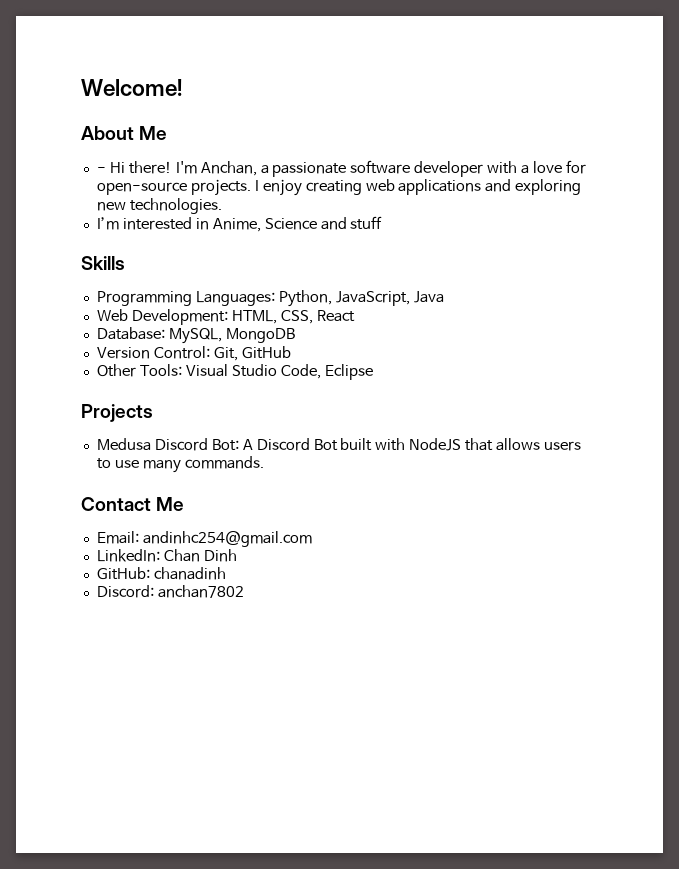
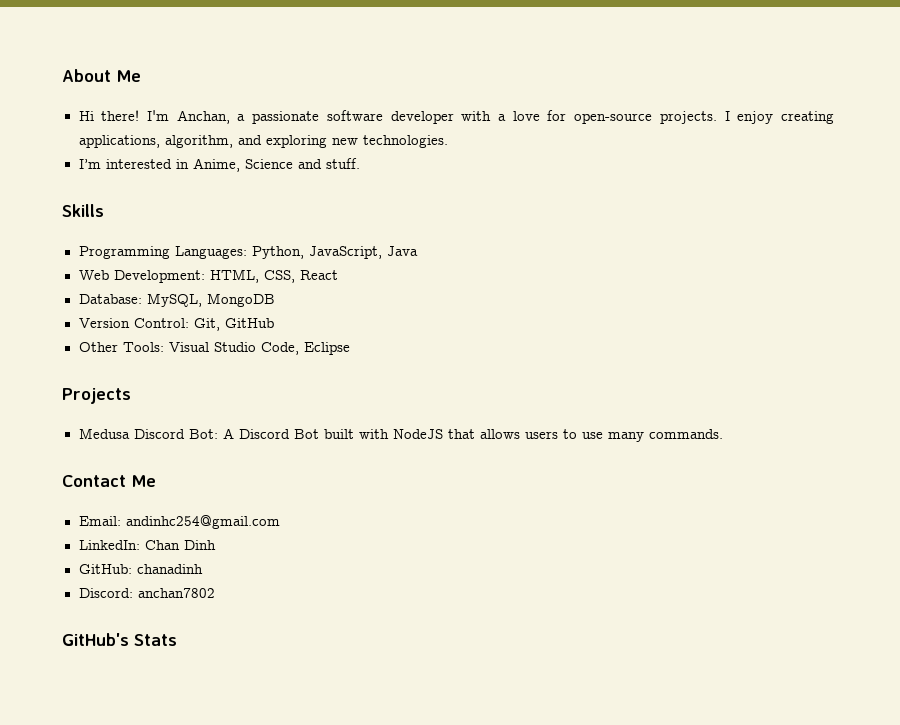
- Welcome!
- - Hi there!
+ Hi there!
- I enjoy creating web applications and exploring new technologies.
+ I enjoy creating applications, algorithm, and exploring new technologies.
- I’m interested in Anime, Science and stuff
+ I’m interested in Anime, Science and stuff.
+ GitHub's Stats

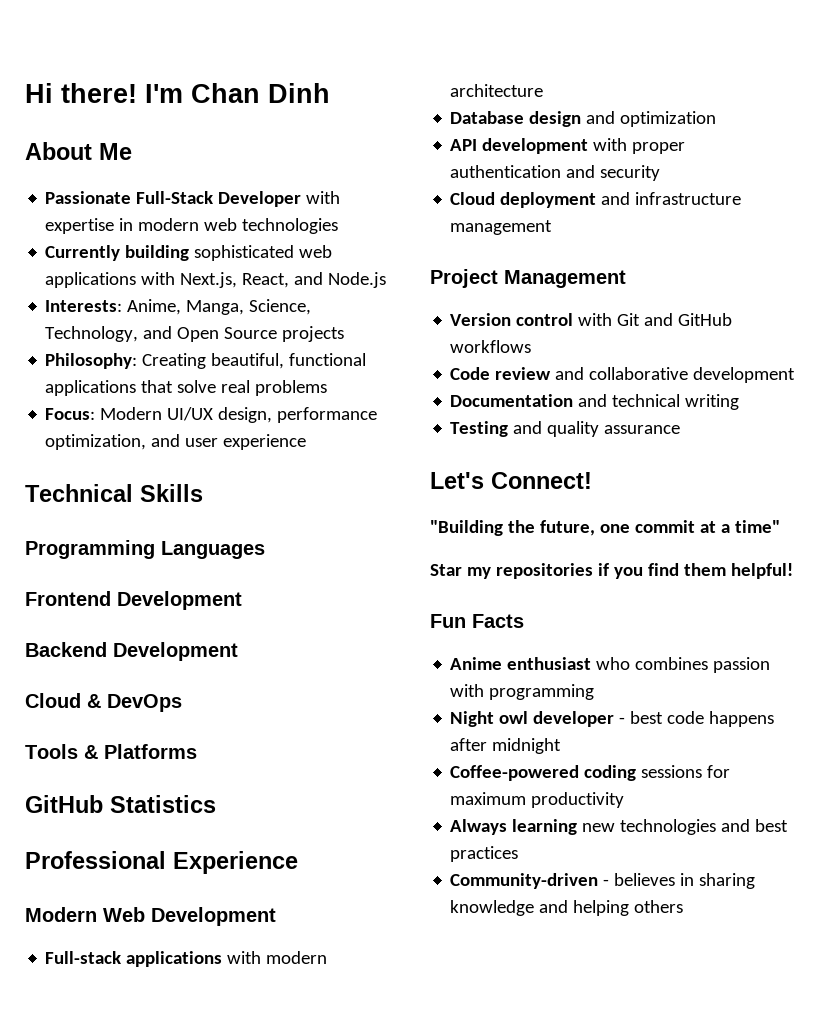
+ Hi there! I'm Chan Dinh
  About Me
- Hi there! I'm Anchan, a passionate software developer with a love for open-source projects. I enjoy creating applications, algorithm, and exploring new technologies.
- I’m interested in Anime, Science and stuff.
- Skills
- Programming Languages: Python, JavaScript, Java
- Web Development: HTML, CSS, React
- Database: MySQL, MongoDB
- Version Control: Git, GitHub
- Other Tools: Visual Studio Code, Eclipse
- Projects
- Medusa Discord Bot: A Discord Bot built with NodeJS that allows users to use many commands.
- Contact Me
- Email: andinhc254@gmail.com
- LinkedIn: Chan Dinh
- GitHub: chanadinh
- Discord: anchan7802
- GitHub's Stats
+ Passionate Full-Stack Developer with expertise in modern web technologies
+ Currently building sophisticated web applications with Next.js, React, and Node.js
+ Interests: Anime, Manga, Science, Technology, and Open Source projects
+ Philosophy: Creating beautiful, functional applications that solve real problems
+ Focus: Modern UI/UX design, performance optimization, and user experience
+ Technical Skills
+ Programming Languages
+ Frontend Development
+ Backend Development
+ Cloud & DevOps
+ Tools & Platforms
+ GitHub Statistics
+ Professional Experience
+ Modern Web Development
+ Full-stack applications with modern architecture
+ Database design and optimization
+ API development with proper authentication and security
+ Cloud deployment and infrastructure management
+ Project Management
+ Version control with Git and GitHub workflows
+ Code review and collaborative development
+ Documentation and technical writing
+ Testing and quality assurance
+ Let's Connect!
+ "Building the future, one commit at a time"
+ Star my repositories if you find them helpful!
+ Fun Facts
+ Anime enthusiast who combines passion with programming
+ Night owl developer - best code happens after midnight
+ Coffee-powered coding sessions for maximum productivity
+ Always learning new technologies and best practices
+ Community-driven - believes in sharing knowledge and helping others

